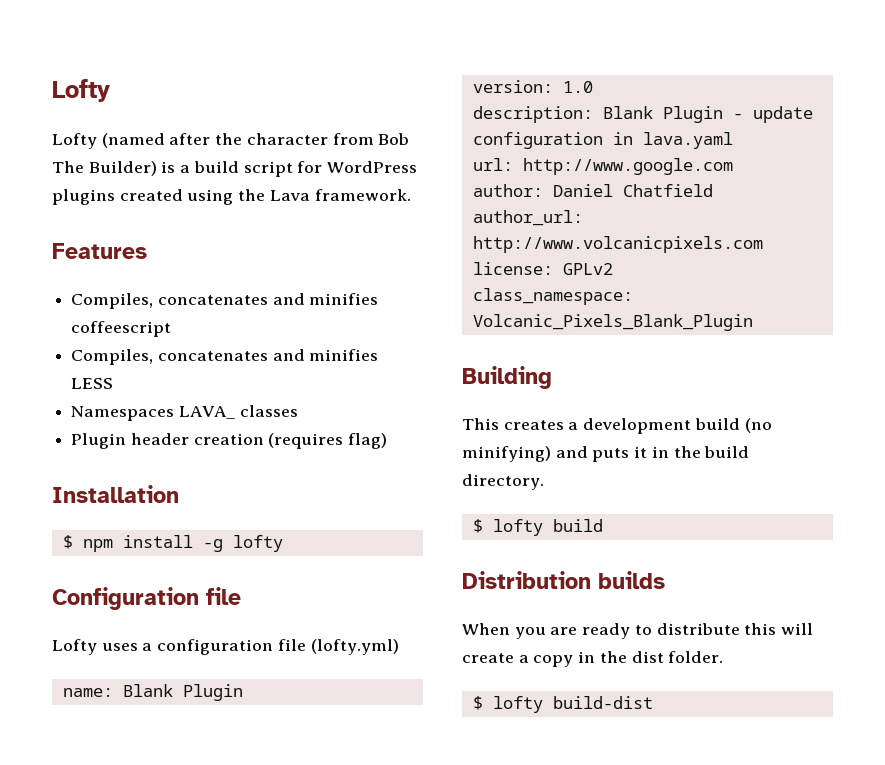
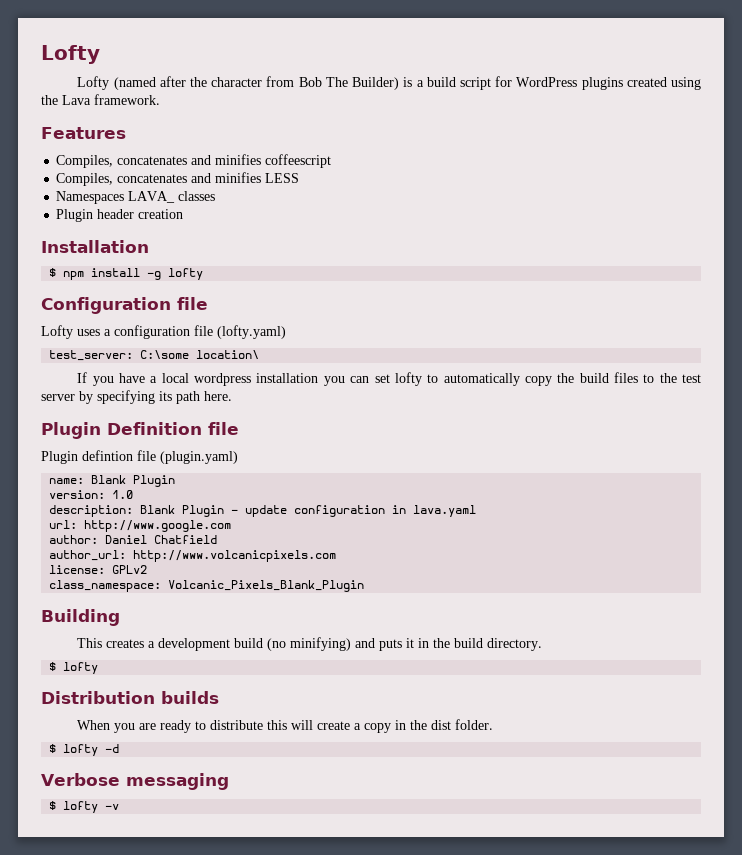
- Plugin header creation (requires flag)
+ Plugin header creation
- Lofty uses a configuration file (lofty.yml)
+ Lofty uses a configuration file (lofty.yaml)
+ test_server: C:\some location\
+ If you have a local wordpress installation you can set lofty to automatically copy the build files to the test server by specifying its path here.
+ Plugin Definition file
+ Plugin defintion file (plugin.yaml)
  This creates a development build (no minifying) and puts it in the build directory.
- $ lofty build
+ $ lofty
- $ lofty build-dist
+ $ lofty -d
+ Verbose messaging
+ $ lofty -v

